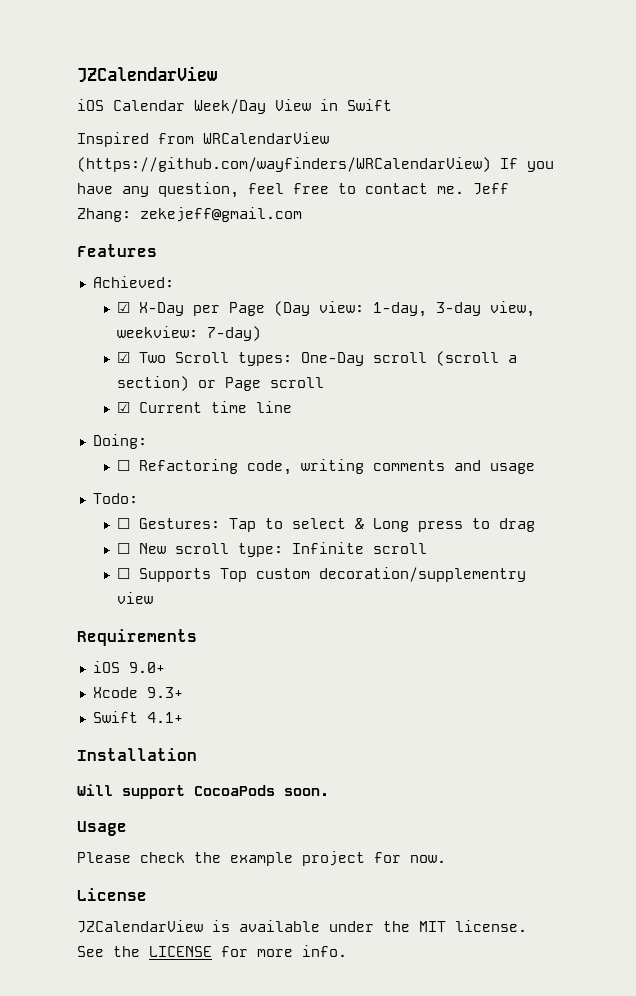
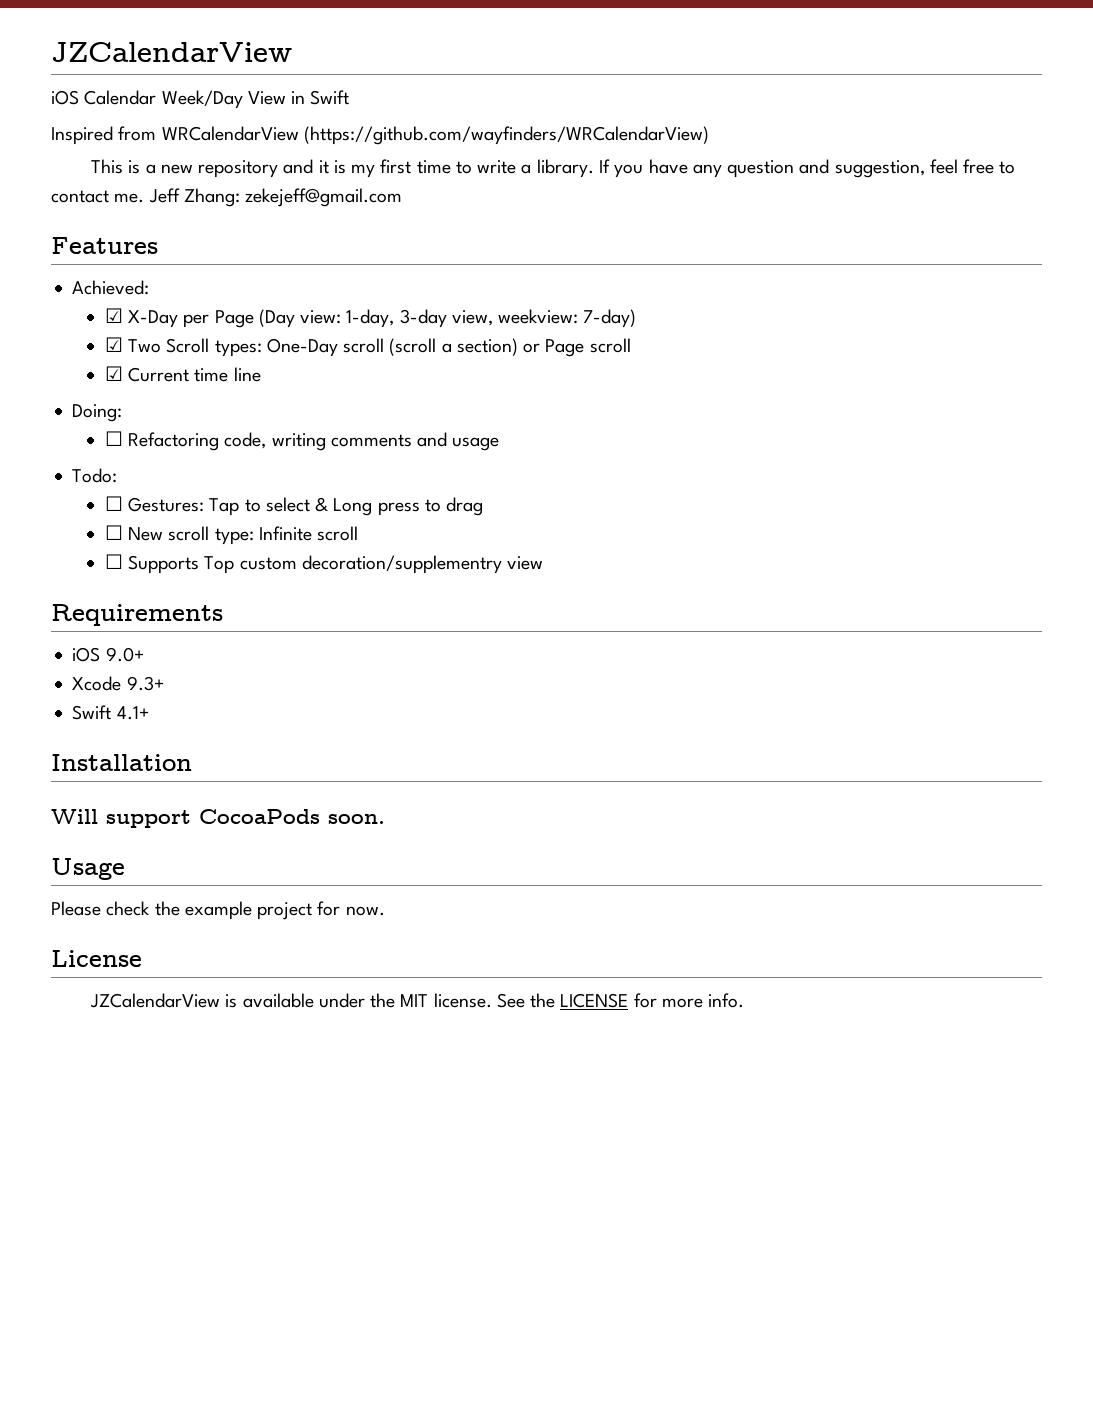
- Inspired from WRCalendarView (https://github.com/wayfinders/WRCalendarView) If you have any question, feel free to contact me.
+ Inspired from WRCalendarView (https://github.com/wayfinders/WRCalendarView)
+ This is a new repository and it is my first time to write a library. If you have any question and suggestion, feel free to contact me.

